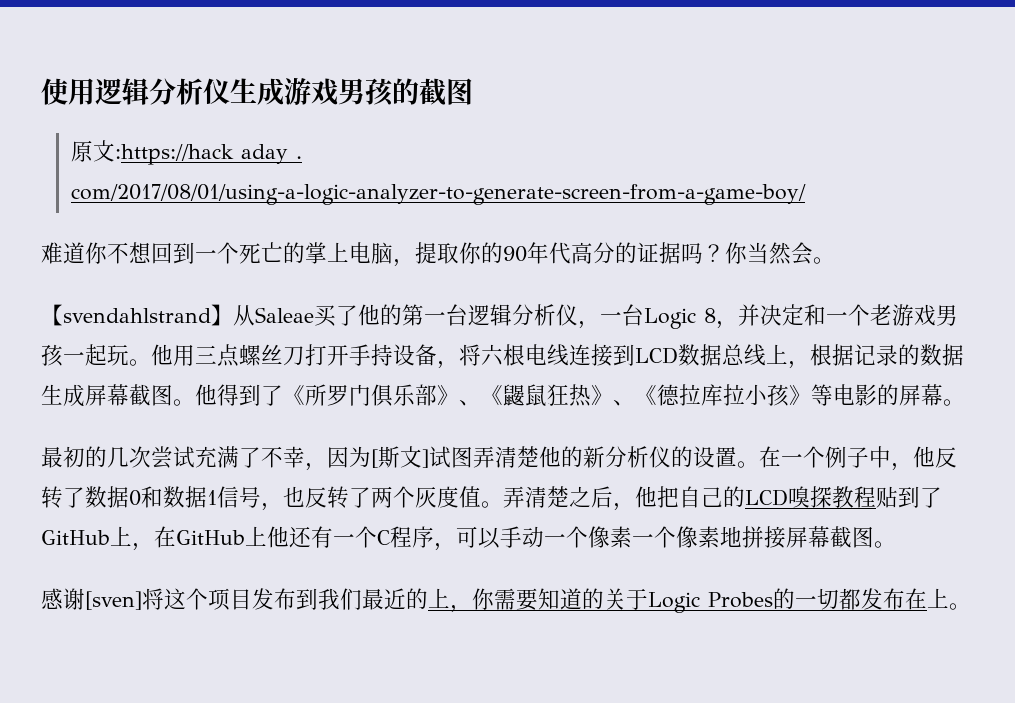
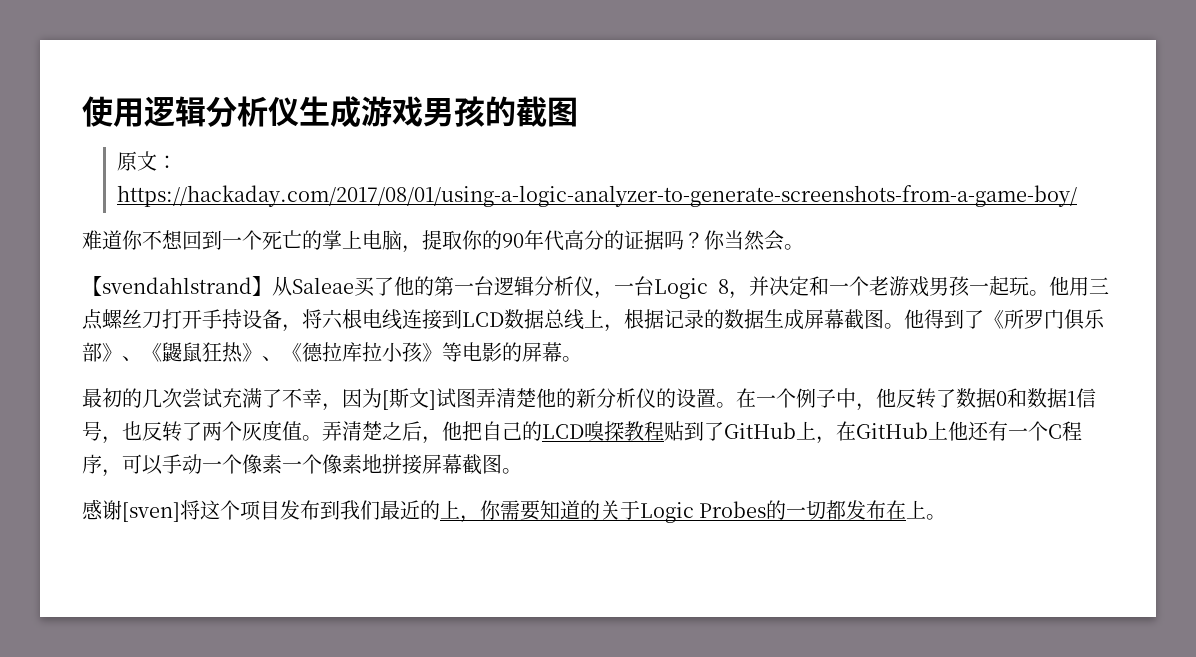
- 原文:https://hack aday . com/2017/08/01/using-a-logic-analyzer-to-generate-screen-from-a-game-boy/
+ 原文：https://hackaday.com/2017/08/01/using-a-logic-analyzer-to-generate-screenshots-from-a-game-boy/

